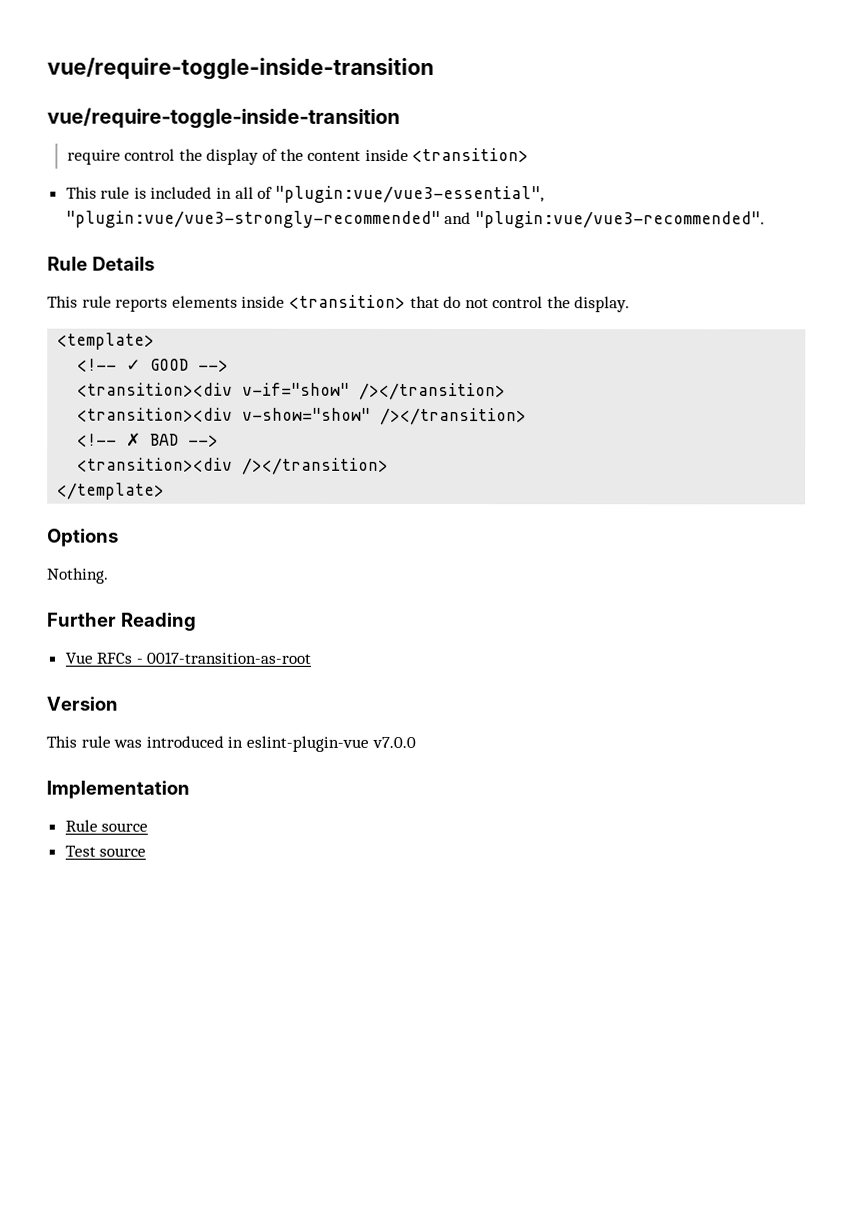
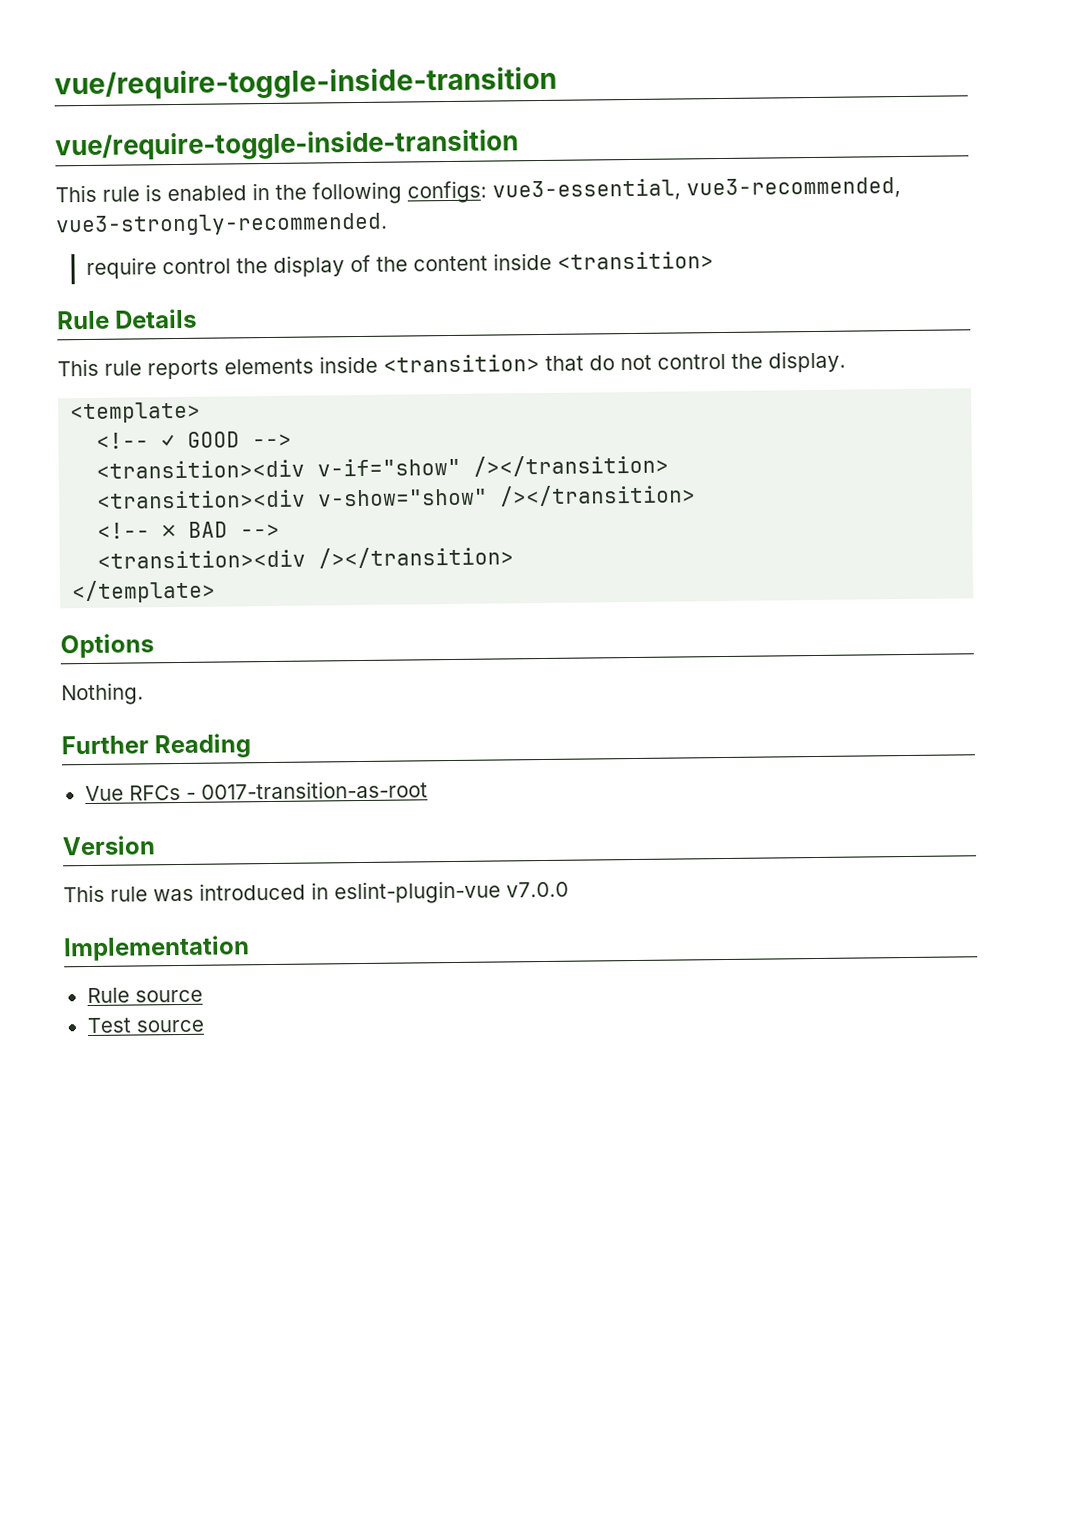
+ This rule is enabled in the following configs: vue3-essential, vue3-recommended, vue3-strongly-recommended.
- This rule is included in all of "plugin:vue/vue3-essential", "plugin:vue/vue3-strongly-recommended" and "plugin:vue/vue3-recommended".

